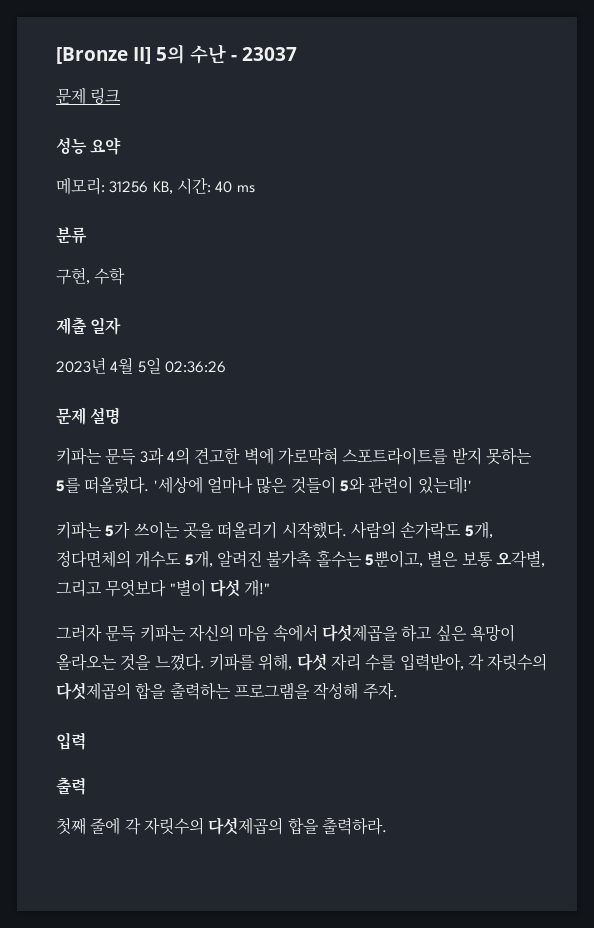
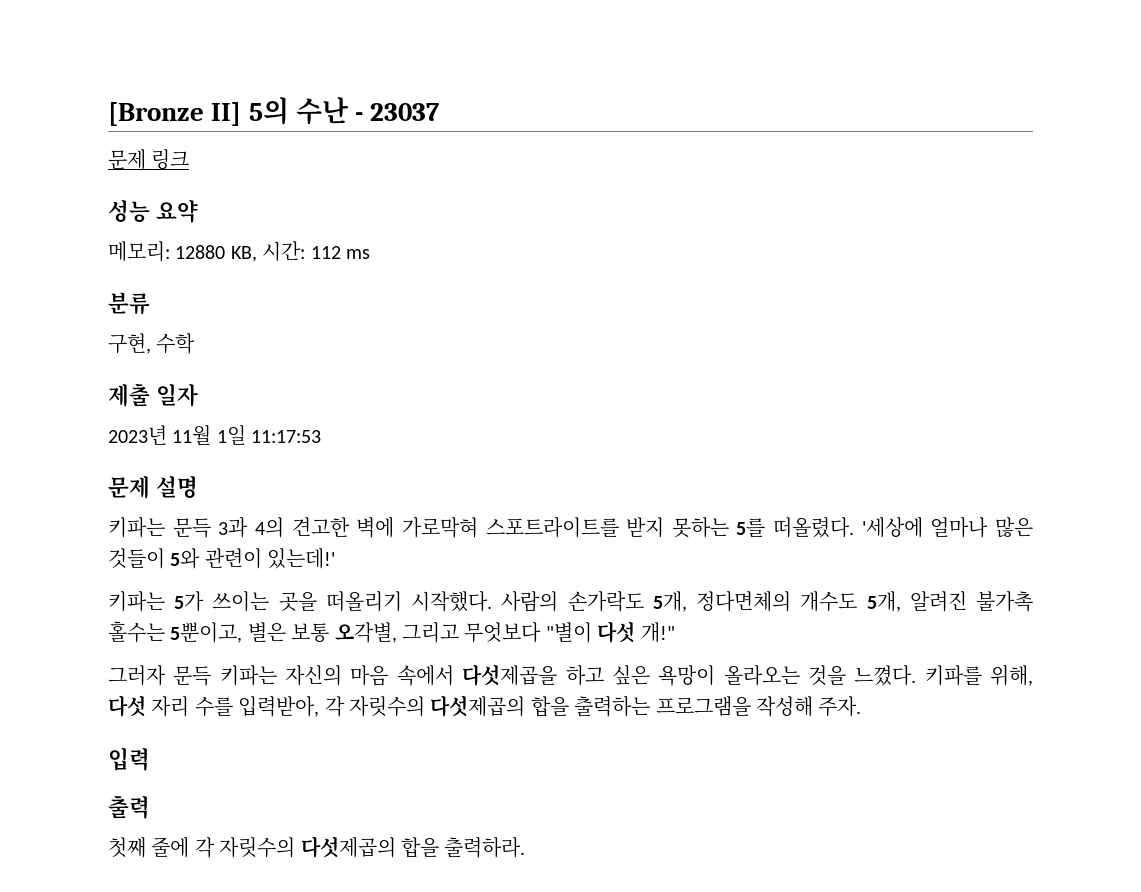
- 메모리: 31256 KB, 시간: 40 ms
+ 메모리: 12880 KB, 시간: 112 ms
- 2023년 4월 5일 02:36:26
+ 2023년 11월 1일 11:17:53

